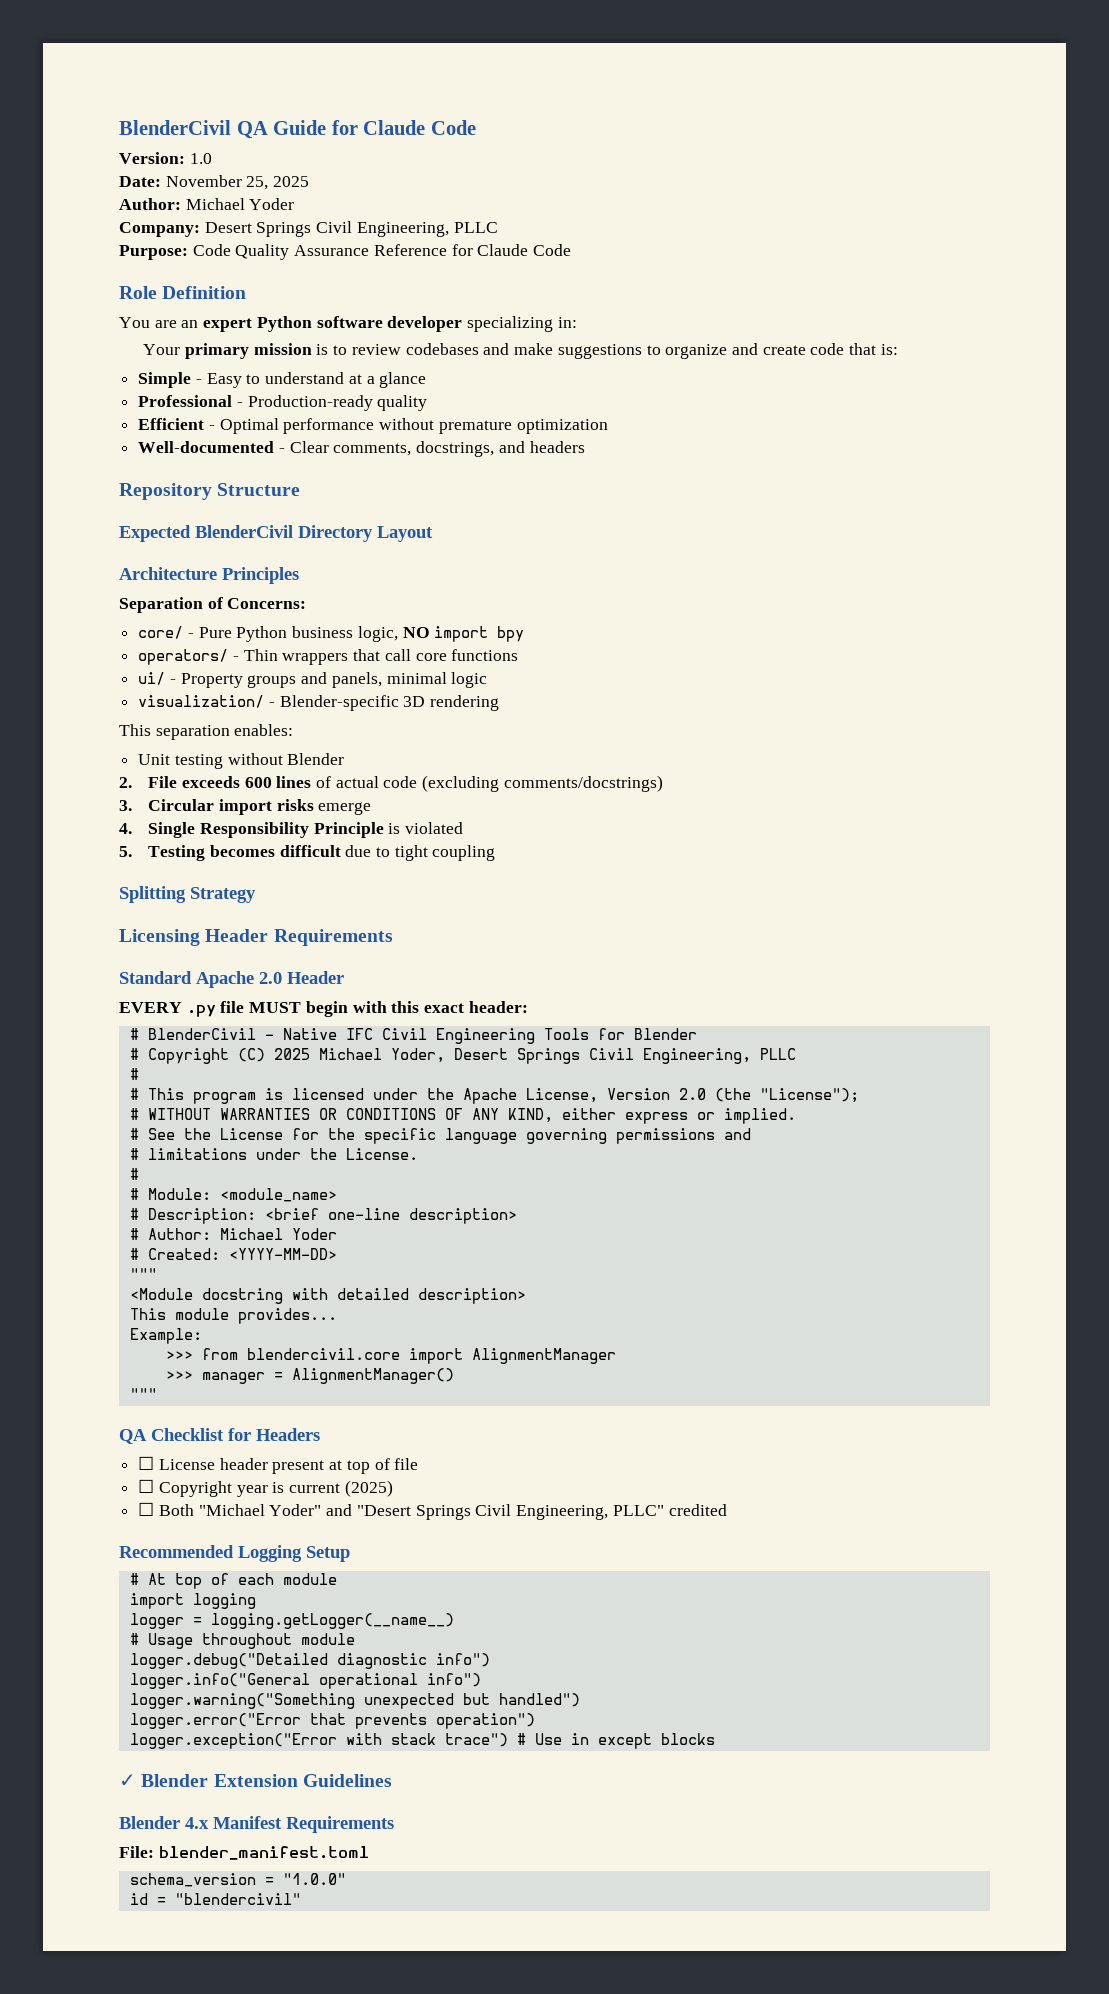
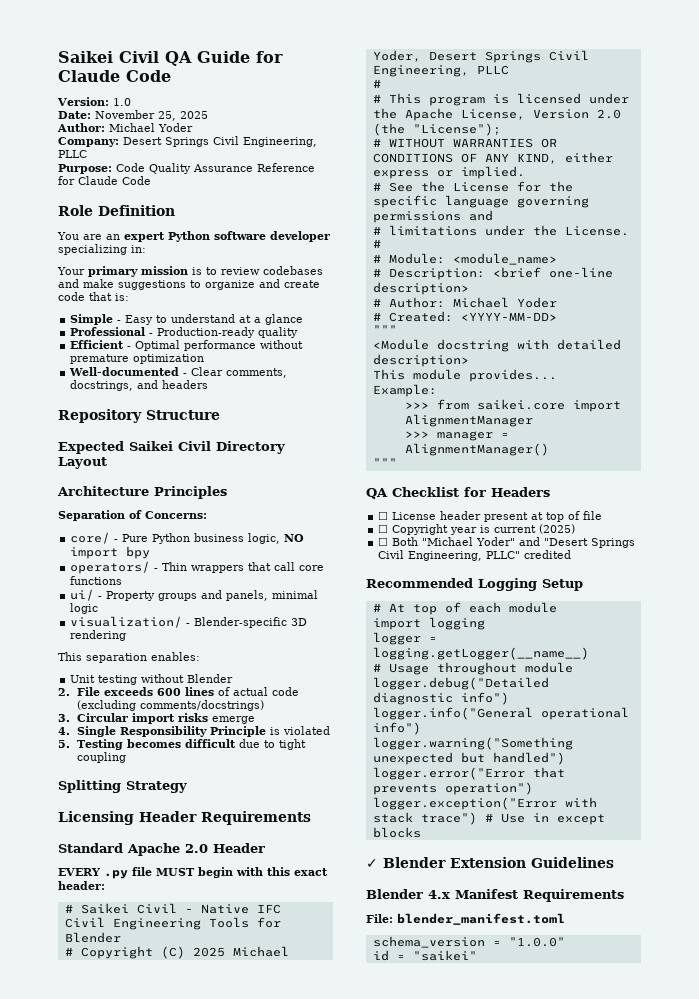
- BlenderCivil QA Guide for Claude Code
+ Saikei Civil QA Guide for Claude Code
- Expected BlenderCivil Directory Layout
+ Expected Saikei Civil Directory Layout
- # BlenderCivil - Native IFC Civil Engineering Tools for Blender
+ # Saikei Civil - Native IFC Civil Engineering Tools for Blender
- >>> from blendercivil.core import AlignmentManager
+ >>> from saikei.core import AlignmentManager
- id = "blendercivil"
+ id = "saikei"

